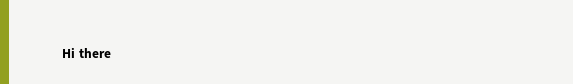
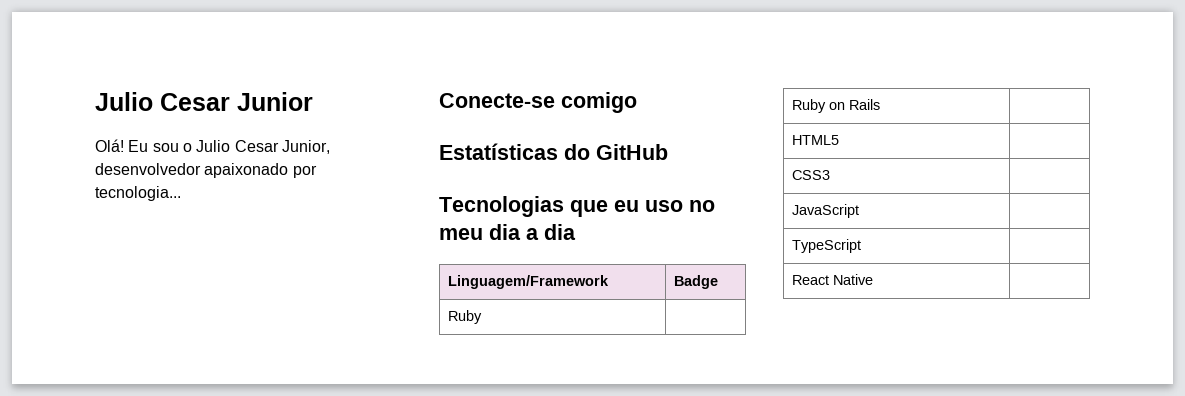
- Hi there
+ Julio Cesar Junior
+ Olá! Eu sou o Julio Cesar Junior, desenvolvedor apaixonado por tecnologia...
+ Conecte-se comigo
+ Estatísticas do GitHub
+ Tecnologias que eu uso no meu dia a dia
+ Linguagem/Framework | Badge
+ Ruby |
+ Ruby on Rails |
+ HTML5 |
+ CSS3 |
+ JavaScript |
+ TypeScript |
+ React Native |

